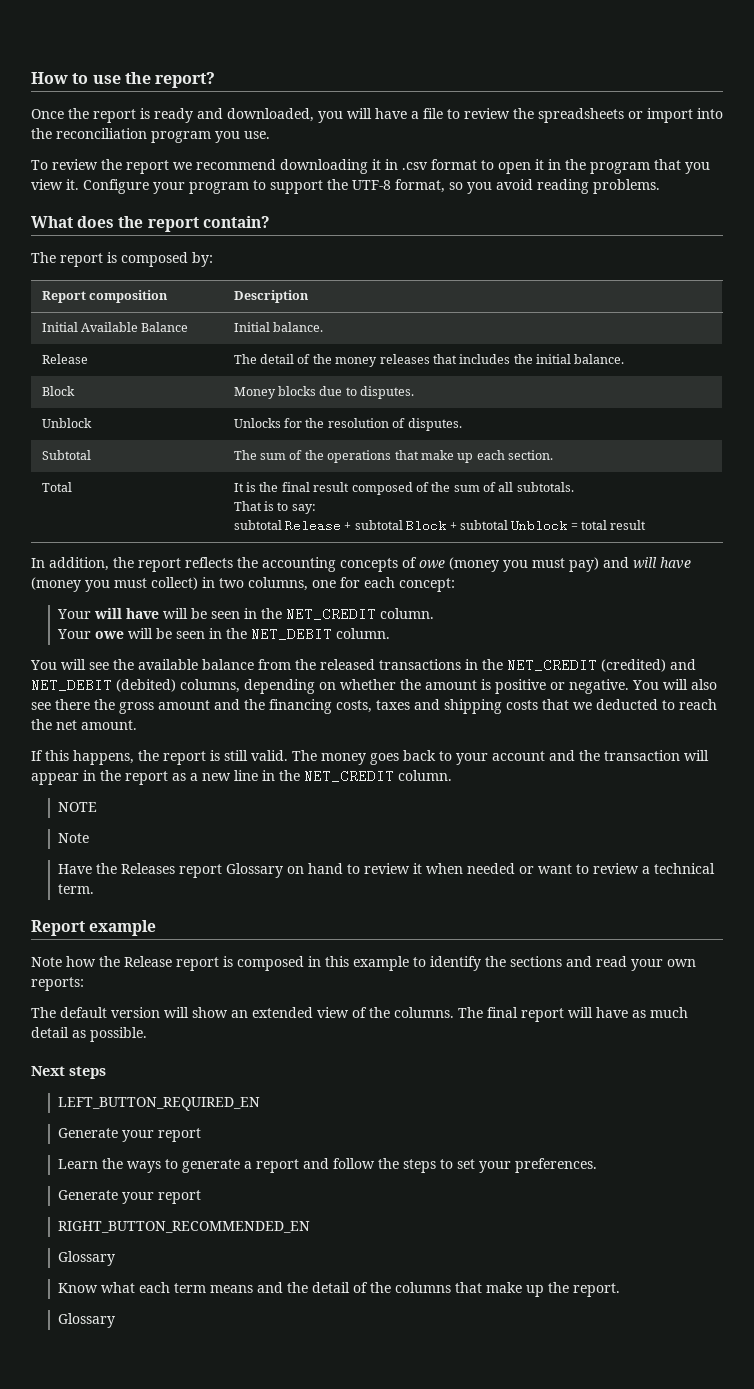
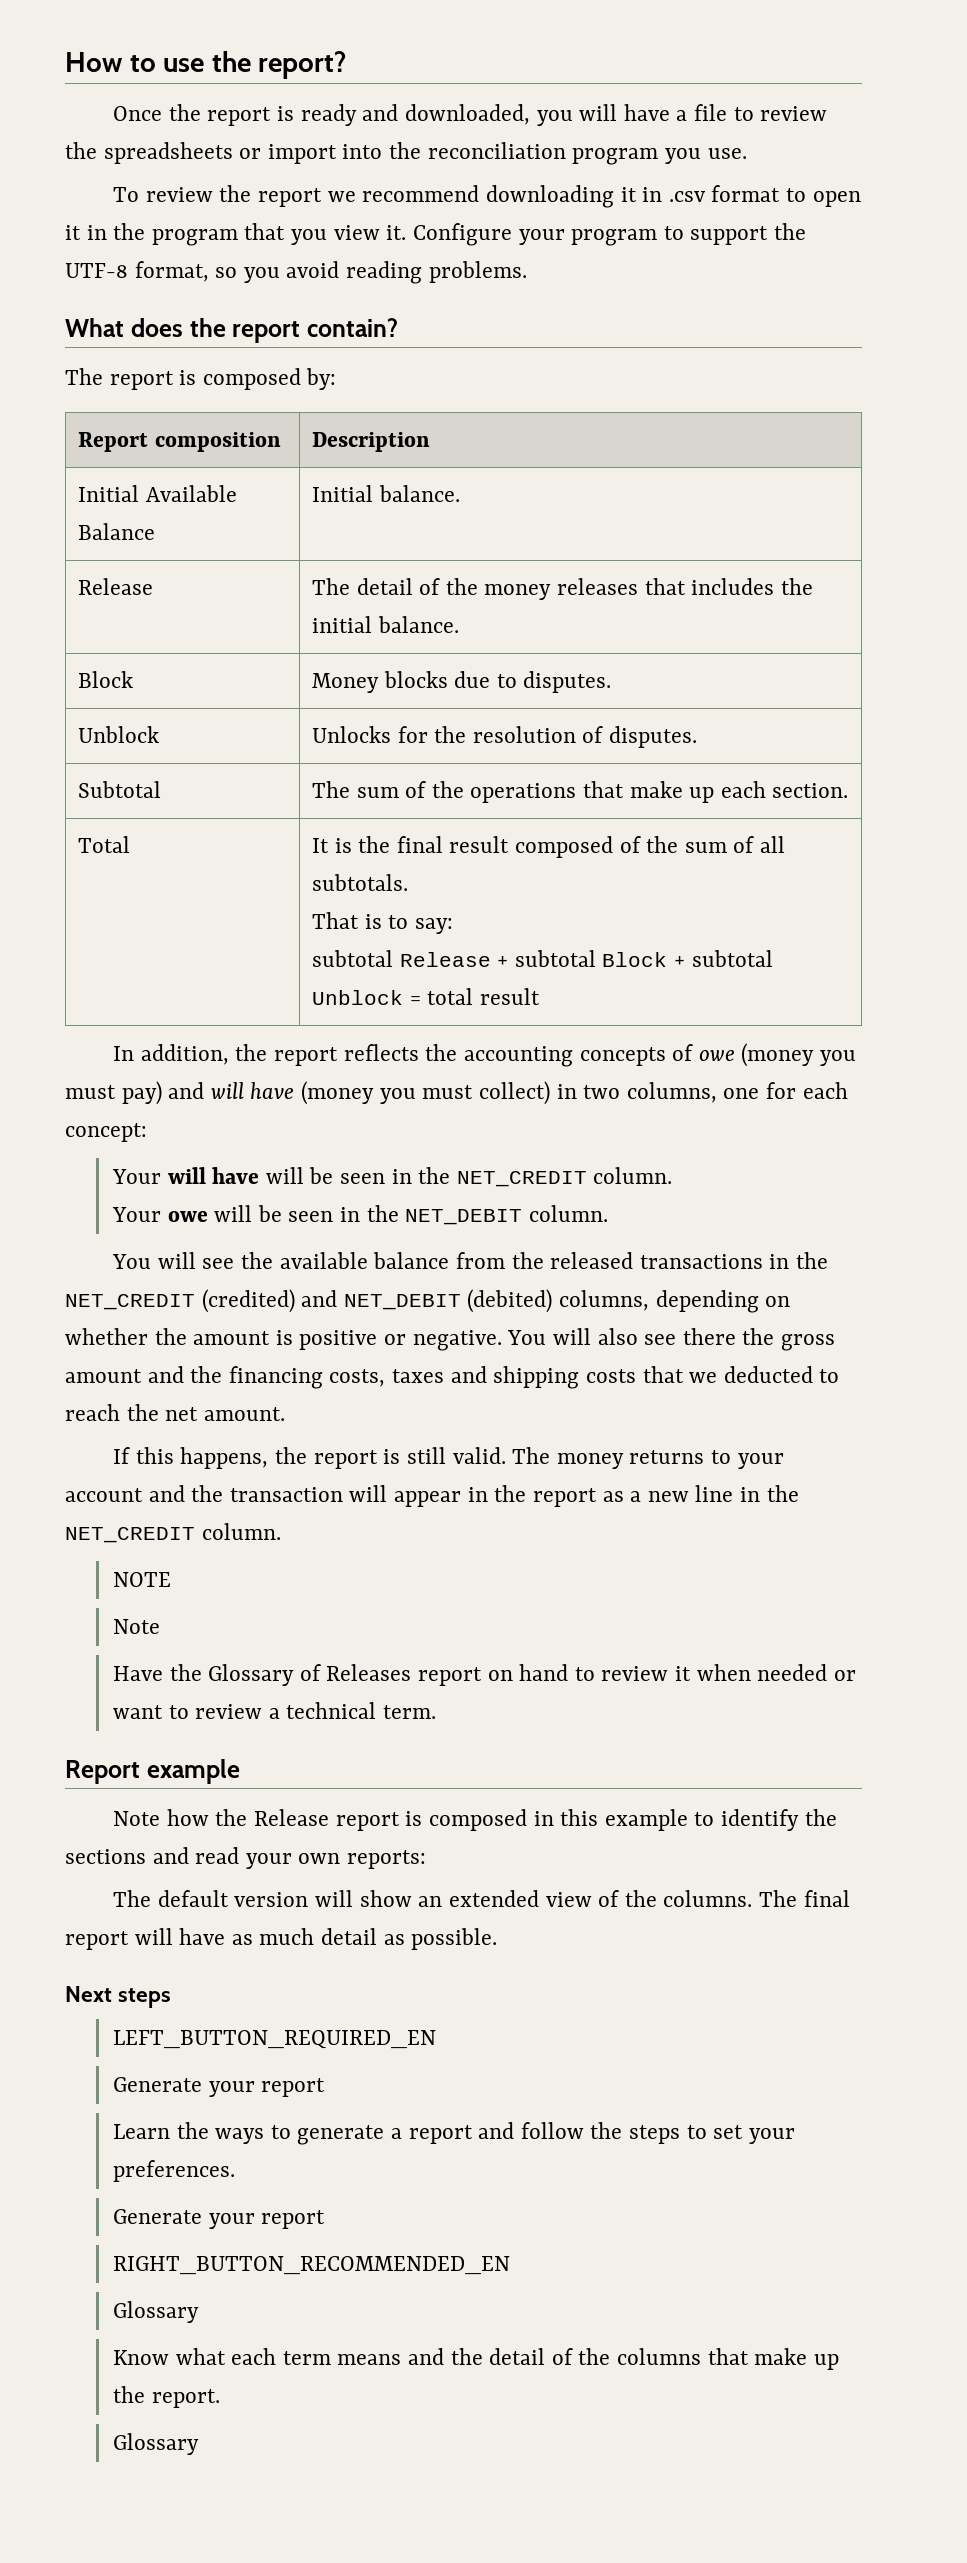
- The money goes back to your account and the transaction will appear in the report as a new line in the NET_CREDIT column.
+ The money returns to your account and the transaction will appear in the report as a new line in the NET_CREDIT column.
- Have the Releases report Glossary on hand to review it when needed or want to review a technical term.
+ Have the Glossary of Releases report on hand to review it when needed or want to review a technical term.

